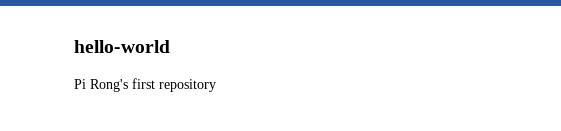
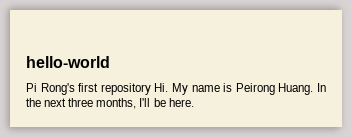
- Pi Rong's first repository
+ Pi Rong's first repository Hi. My name is Peirong Huang. In the next three months, I'll be here.

